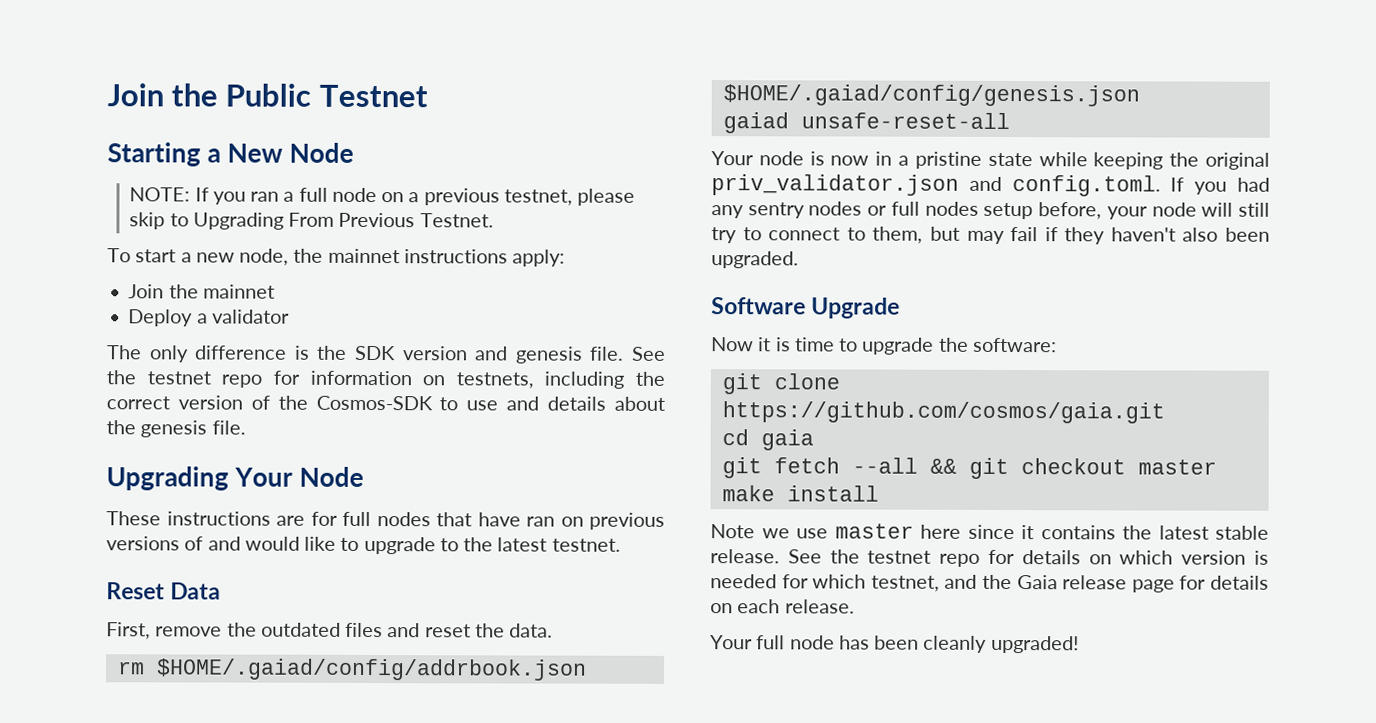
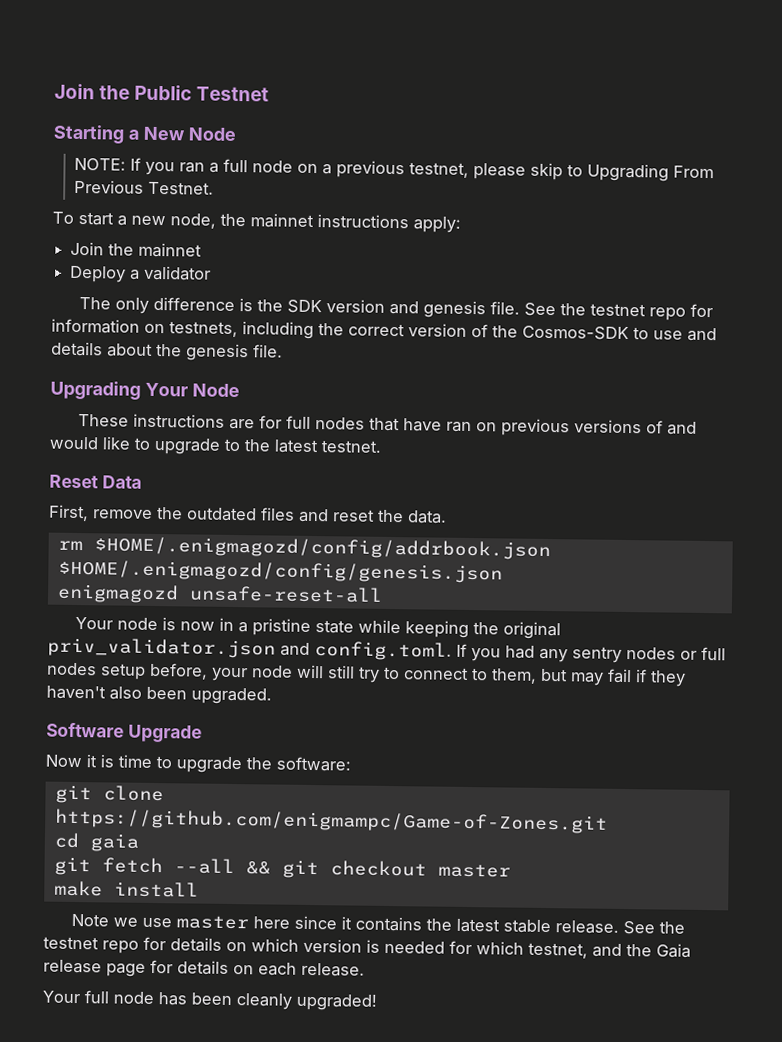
- rm $HOME/.gaiad/config/addrbook.json $HOME/.gaiad/config/genesis.json
- gaiad unsafe-reset-all
+ rm $HOME/.enigmagozd/config/addrbook.json $HOME/.enigmagozd/config/genesis.json
+ enigmagozd unsafe-reset-all
- git clone https://github.com/cosmos/gaia.git
+ git clone https://github.com/enigmampc/Game-of-Zones.git

